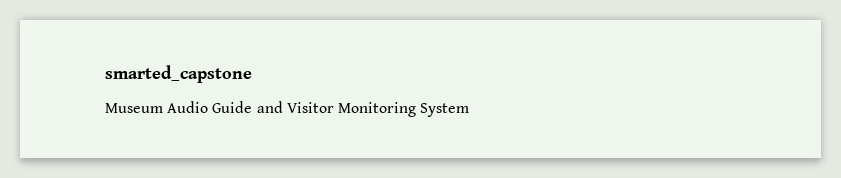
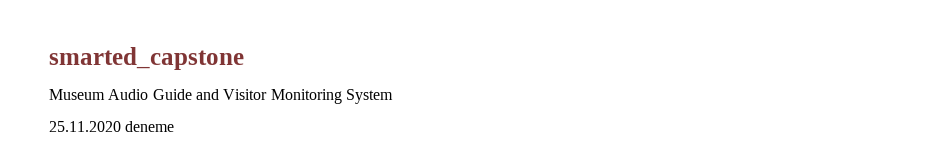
+ 25.11.2020 deneme

